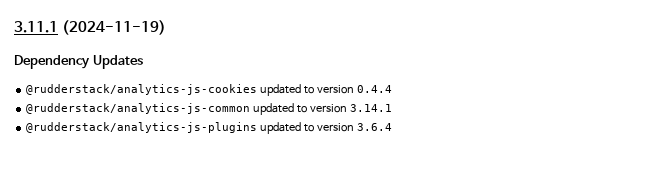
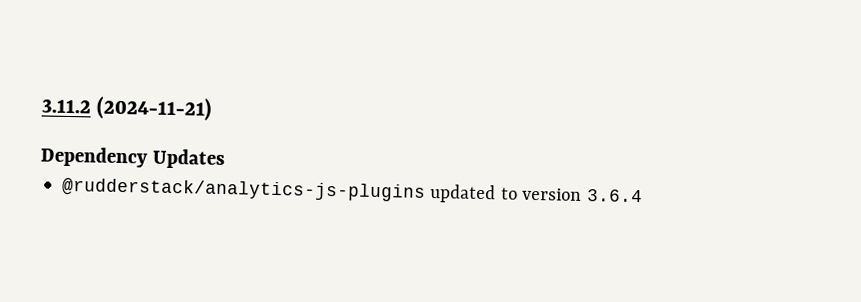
- 3.11.1 (2024-11-19)
+ 3.11.2 (2024-11-21)
- @rudderstack/analytics-js-cookies updated to version 0.4.4
- @rudderstack/analytics-js-common updated to version 3.14.1

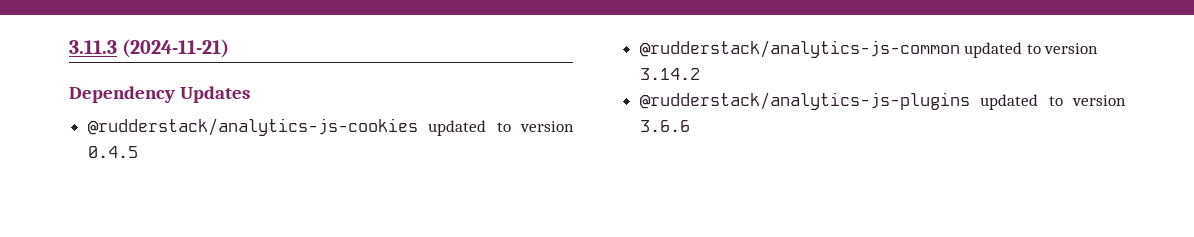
- 3.11.2 (2024-11-21)
+ 3.11.3 (2024-11-21)
+ @rudderstack/analytics-js-cookies updated to version 0.4.5
+ @rudderstack/analytics-js-common updated to version 3.14.2
- @rudderstack/analytics-js-plugins updated to version 3.6.4
+ @rudderstack/analytics-js-plugins updated to version 3.6.6

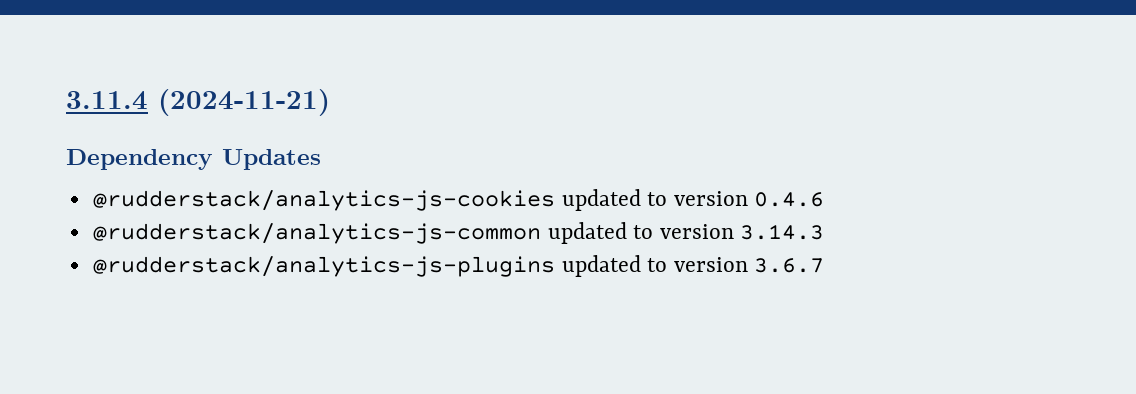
- 3.11.3 (2024-11-21)
+ 3.11.4 (2024-11-21)
- @rudderstack/analytics-js-cookies updated to version 0.4.5
+ @rudderstack/analytics-js-cookies updated to version 0.4.6
- @rudderstack/analytics-js-common updated to version 3.14.2
+ @rudderstack/analytics-js-common updated to version 3.14.3
- @rudderstack/analytics-js-plugins updated to version 3.6.6
+ @rudderstack/analytics-js-plugins updated to version 3.6.7

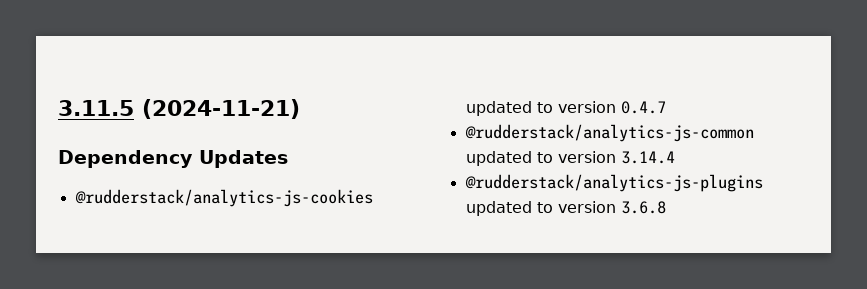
- 3.11.4 (2024-11-21)
+ 3.11.5 (2024-11-21)
- @rudderstack/analytics-js-cookies updated to version 0.4.6
+ @rudderstack/analytics-js-cookies updated to version 0.4.7
- @rudderstack/analytics-js-common updated to version 3.14.3
+ @rudderstack/analytics-js-common updated to version 3.14.4
- @rudderstack/analytics-js-plugins updated to version 3.6.7
+ @rudderstack/analytics-js-plugins updated to version 3.6.8

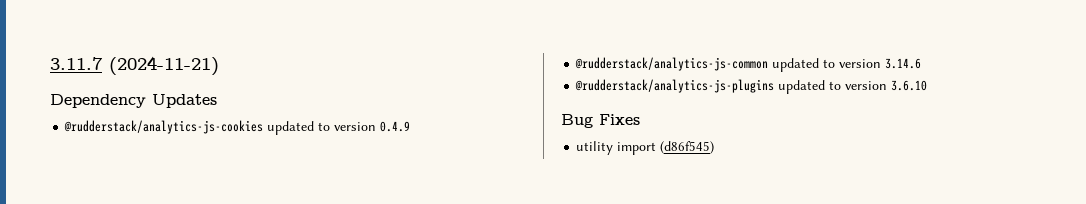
- 3.11.5 (2024-11-21)
+ 3.11.7 (2024-11-21)
- @rudderstack/analytics-js-cookies updated to version 0.4.7
+ @rudderstack/analytics-js-cookies updated to version 0.4.9
- @rudderstack/analytics-js-common updated to version 3.14.4
+ @rudderstack/analytics-js-common updated to version 3.14.6
- @rudderstack/analytics-js-plugins updated to version 3.6.8
+ @rudderstack/analytics-js-plugins updated to version 3.6.10
+ Bug Fixes
+ utility import (d86f545)

